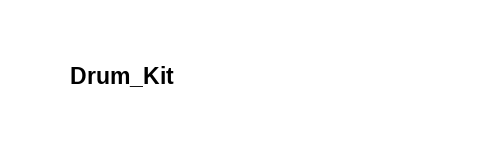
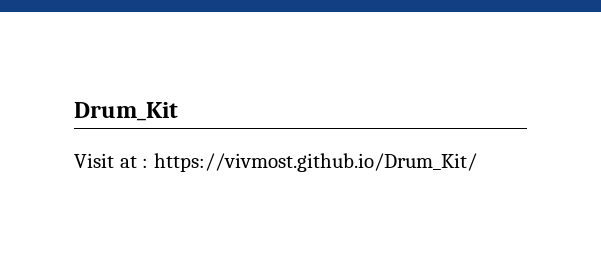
+ Visit at : https://vivmost.github.io/Drum_Kit/

